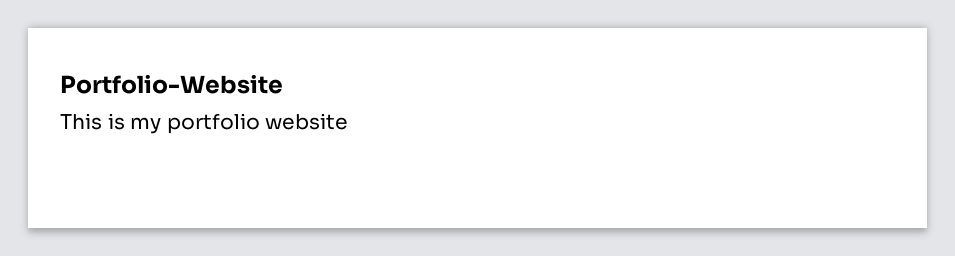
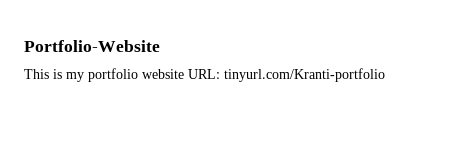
- This is my portfolio website
+ This is my portfolio website URL: tinyurl.com/Kranti-portfolio

